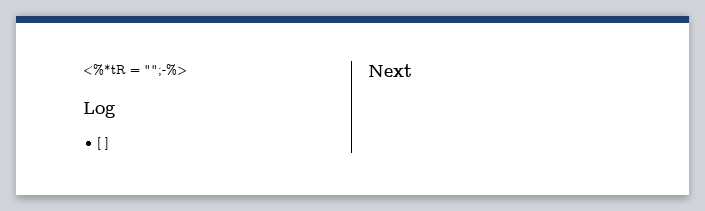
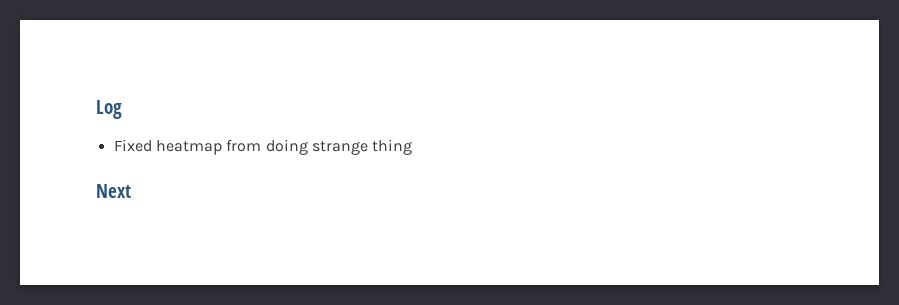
- <%*tR = "";-%>
  Log
- [ ]
+ Fixed heatmap from doing strange thing

